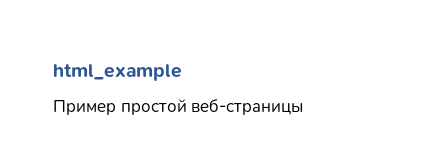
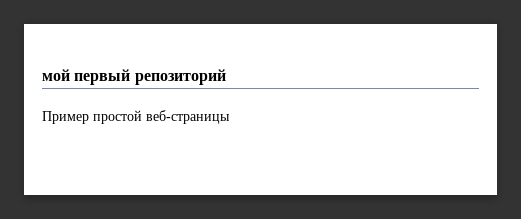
- html_example
+ мой первый репозиторий

